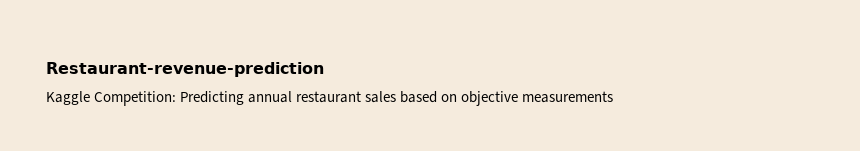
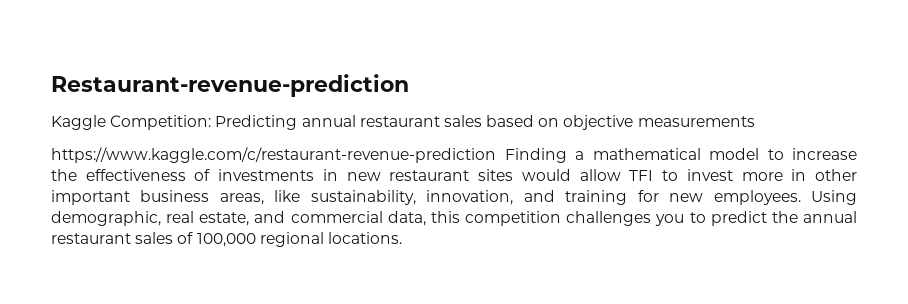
+ https://www.kaggle.com/c/restaurant-revenue-prediction Finding a mathematical model to increase the effectiveness of investments in new restaurant sites would allow TFI to invest more in other important business areas, like sustainability, innovation, and training for new employees. Using demographic, real estate, and commercial data, this competition challenges you to predict the annual restaurant sales of 100,000 regional locations.

